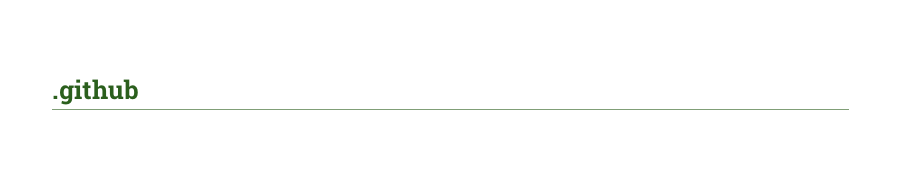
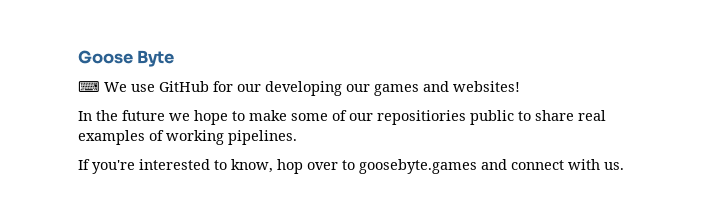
- .github
+ Goose Byte
+ ⌨ We use GitHub for our developing our games and websites!
+ In the future we hope to make some of our repositiories public to share real examples of working pipelines.
+ If you're interested to know, hop over to goosebyte.games and connect with us.

